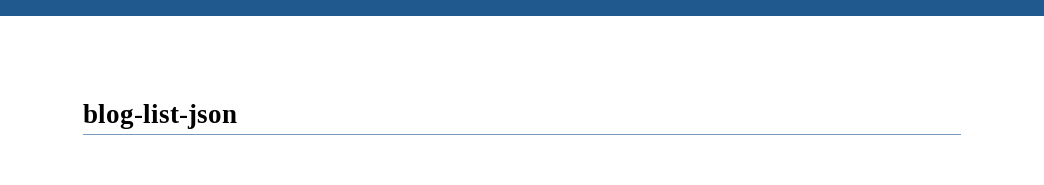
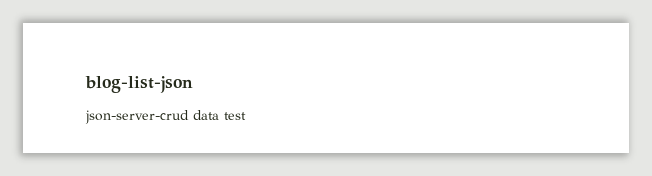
+ json-server-crud data test

